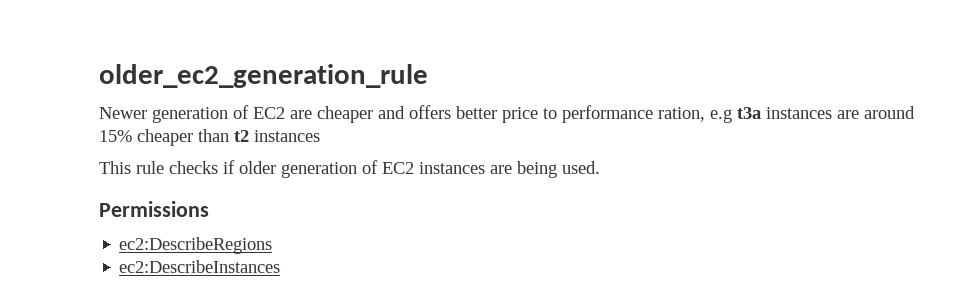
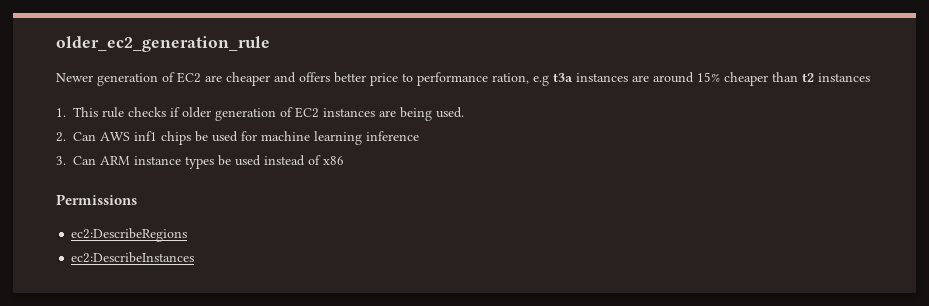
- This rule checks if older generation of EC2 instances are being used.
+ 1. This rule checks if older generation of EC2 instances are being used.
+ 2. Can AWS inf1 chips be used for machine learning inference
+ 3. Can ARM instance types be used instead of x86

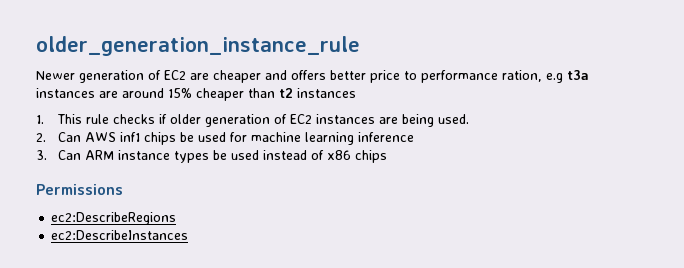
- older_ec2_generation_rule
+ older_generation_instance_rule
- 3. Can ARM instance types be used instead of x86
+ 3. Can ARM instance types be used instead of x86 chips

